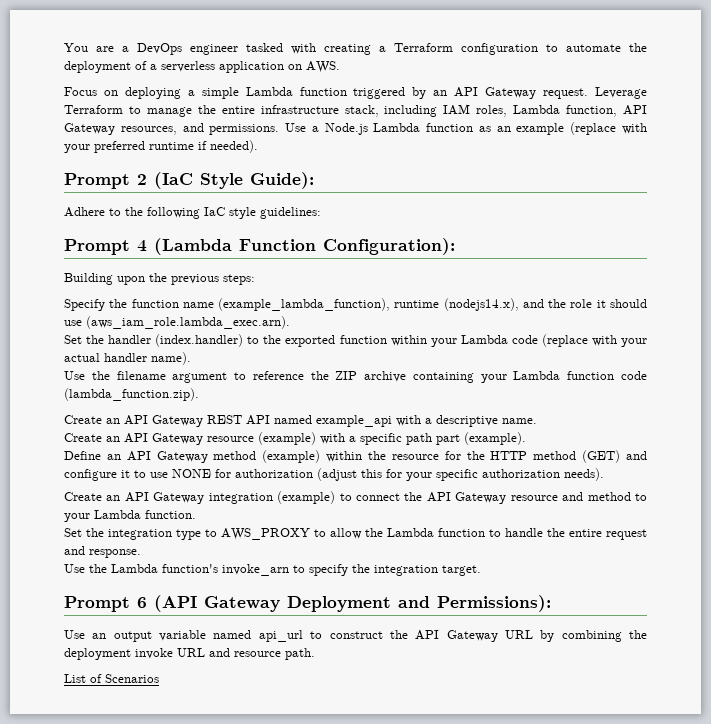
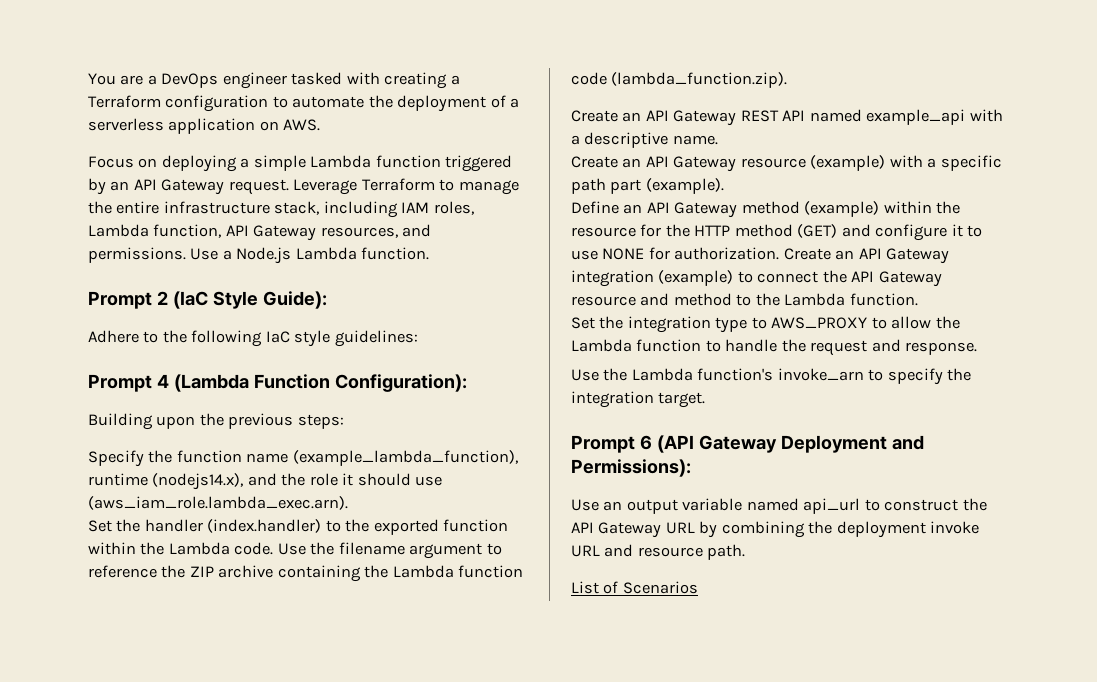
- Use a Node.js Lambda function as an example (replace with your preferred runtime if needed).
+ Use a Node.js Lambda function.
- Set the handler (index.handler) to the exported function within your Lambda code (replace with your actual handler name).
- Use the filename argument to reference the ZIP archive containing your Lambda function code (lambda_function.zip).
+ Set the handler (index.handler) to the exported function within the Lambda code. Use the filename argument to reference the ZIP archive containing the Lambda function code (lambda_function.zip).
- Define an API Gateway method (example) within the resource for the HTTP method (GET) and configure it to use NONE for authorization (adjust this for your specific authorization needs).
- Create an API Gateway integration (example) to connect the API Gateway resource and method to your Lambda function.
+ Define an API Gateway method (example) within the resource for the HTTP method (GET) and configure it to use NONE for authorization. Create an API Gateway integration (example) to connect the API Gateway resource and method to the Lambda function.
- Set the integration type to AWS_PROXY to allow the Lambda function to handle the entire request and response.
+ Set the integration type to AWS_PROXY to allow the Lambda function to handle the request and response.

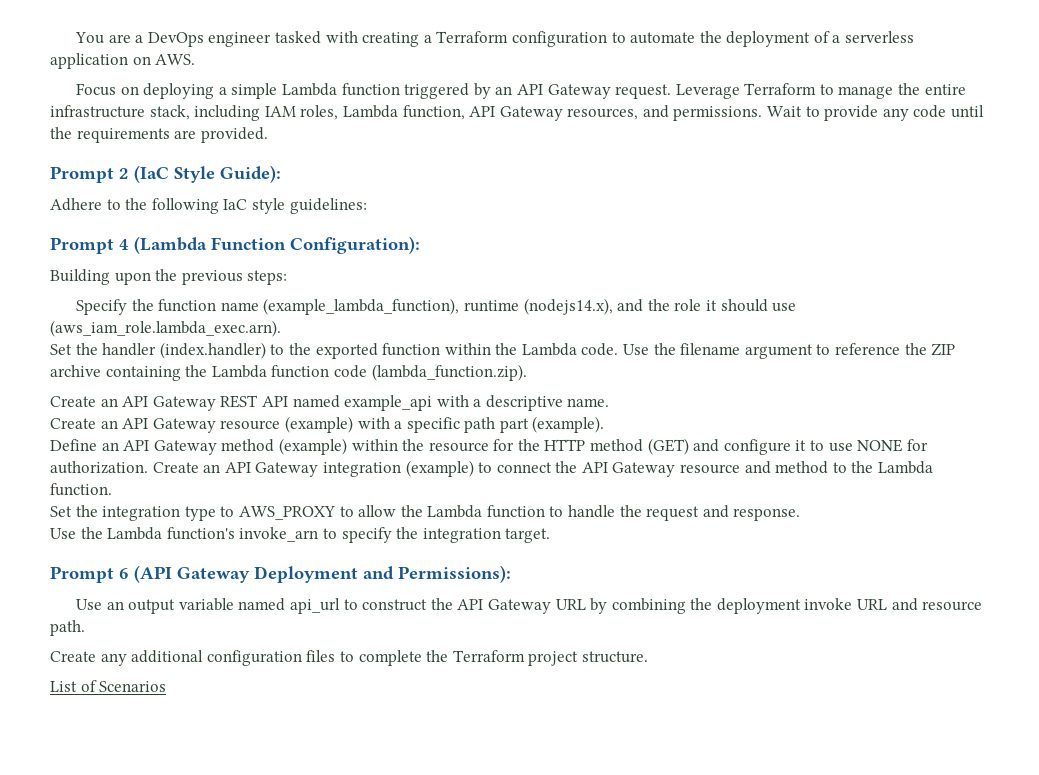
- Use a Node.js Lambda function.
+ Wait to provide any code until the requirements are provided.
+ Create any additional configuration files to complete the Terraform project structure.

